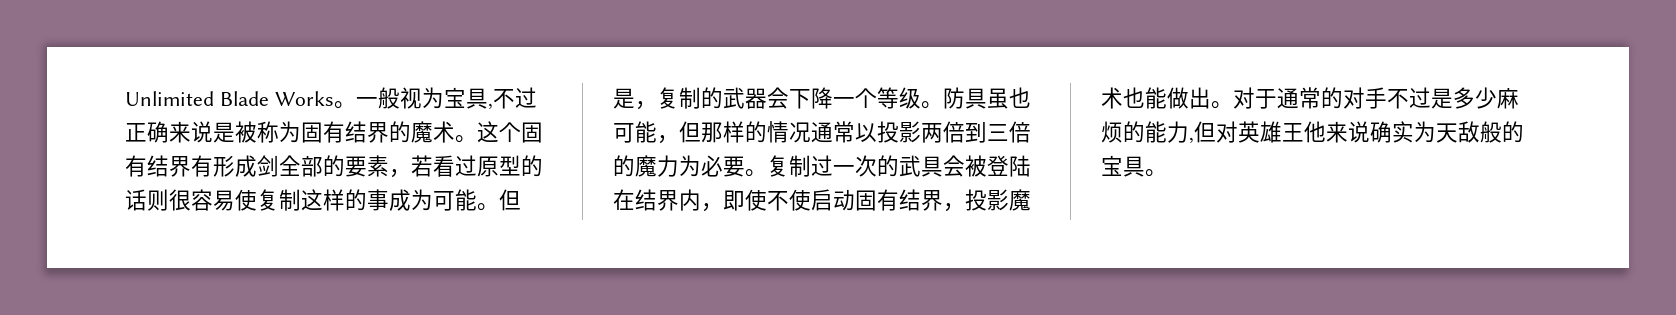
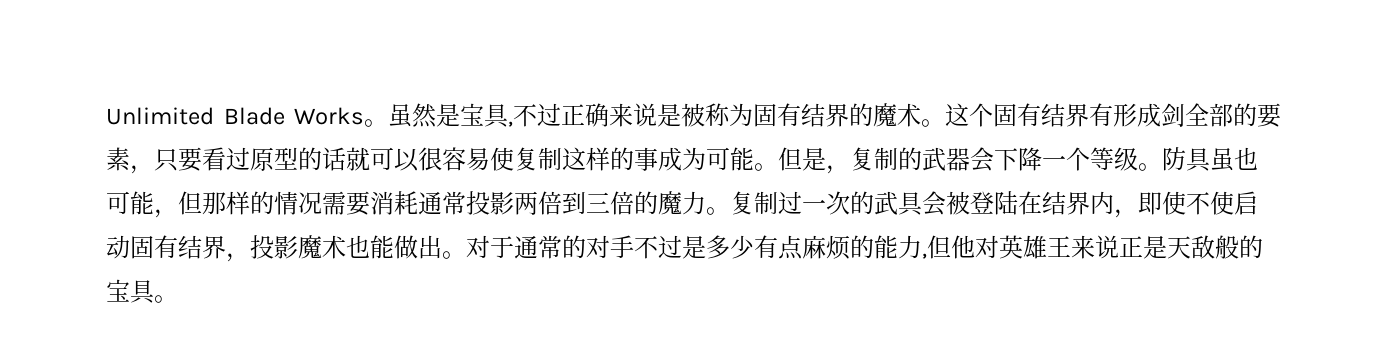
- 一般视为宝具,不过正确来说是被称为固有结界的魔术。
+ 虽然是宝具,不过正确来说是被称为固有结界的魔术。
- 这个固有结界有形成剑全部的要素，若看过原型的话则很容易使复制这样的事成为可能。
+ 这个固有结界有形成剑全部的要素，只要看过原型的话就可以很容易使复制这样的事成为可能。
- 防具虽也可能，但那样的情况通常以投影两倍到三倍的魔力为必要。
+ 防具虽也可能，但那样的情况需要消耗通常投影两倍到三倍的魔力。
- 对于通常的对手不过是多少麻烦的能力,但对英雄王他来说确实为天敌般的宝具。
+ 对于通常的对手不过是多少有点麻烦的能力,但他对英雄王来说正是天敌般的宝具。

